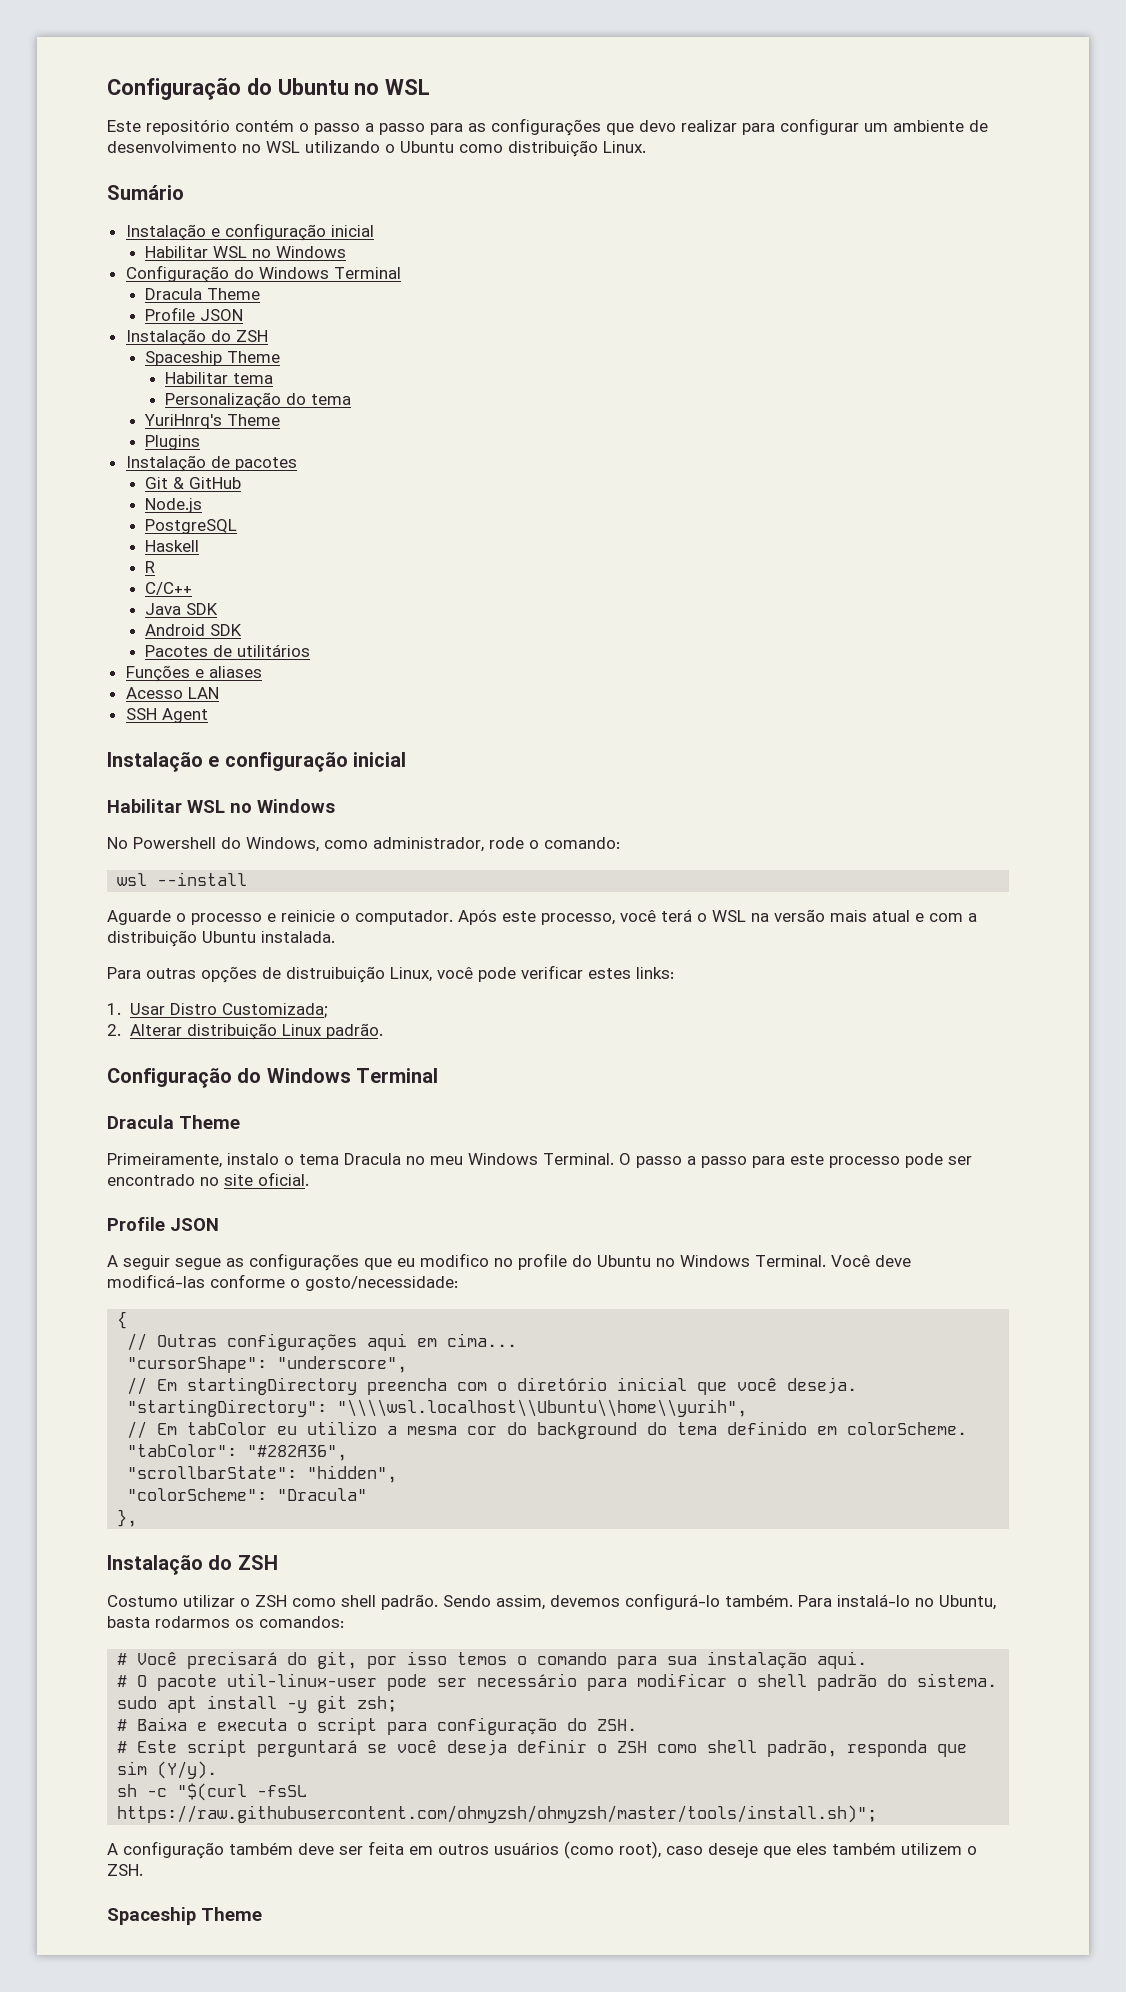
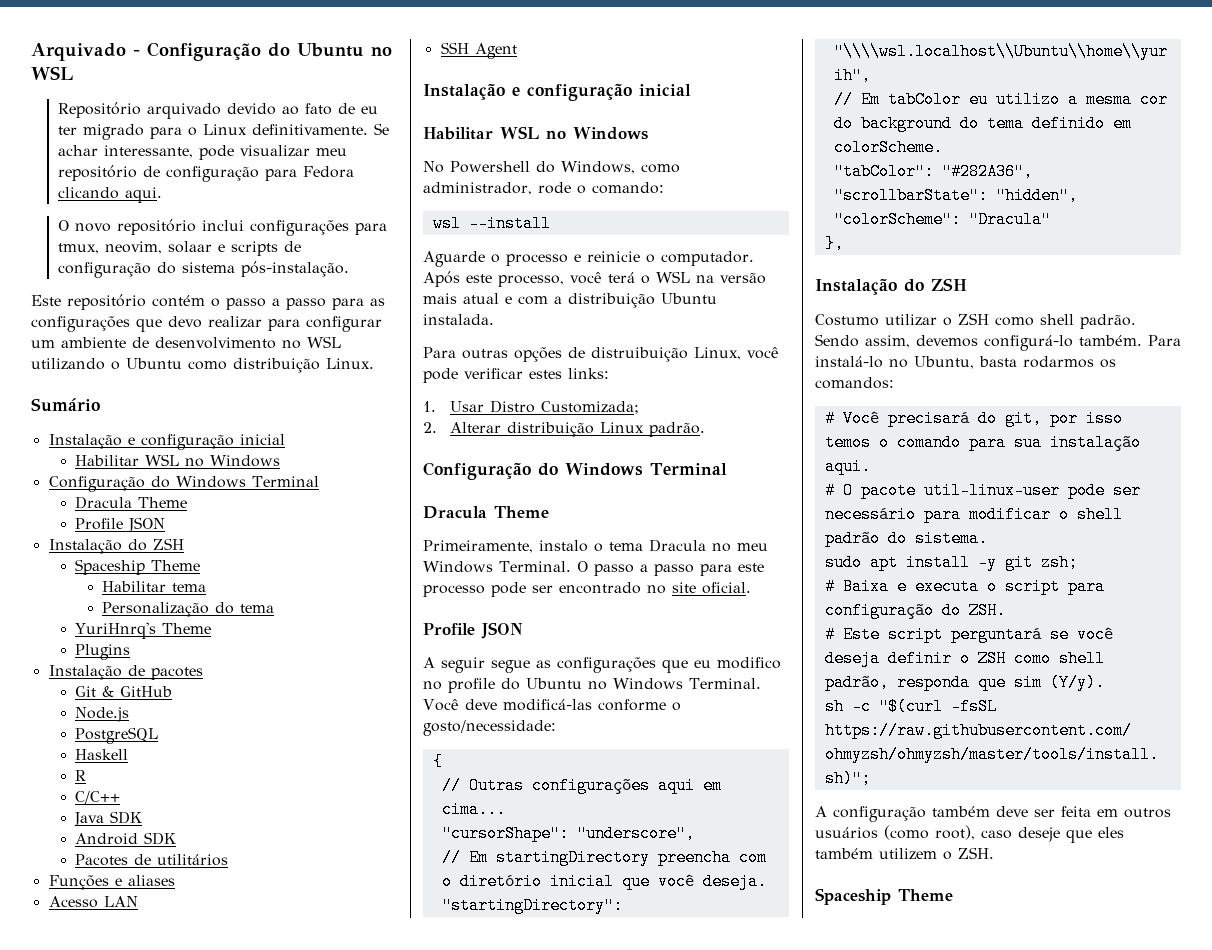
- Configuração do Ubuntu no WSL
+ Arquivado - Configuração do Ubuntu no WSL
+ Repositório arquivado devido ao fato de eu ter migrado para o Linux definitivamente. Se achar interessante, pode visualizar meu repositório de configuração para Fedora clicando aqui.
+ O novo repositório inclui configurações para tmux, neovim, solaar e scripts de configuração do sistema pós-instalação.

